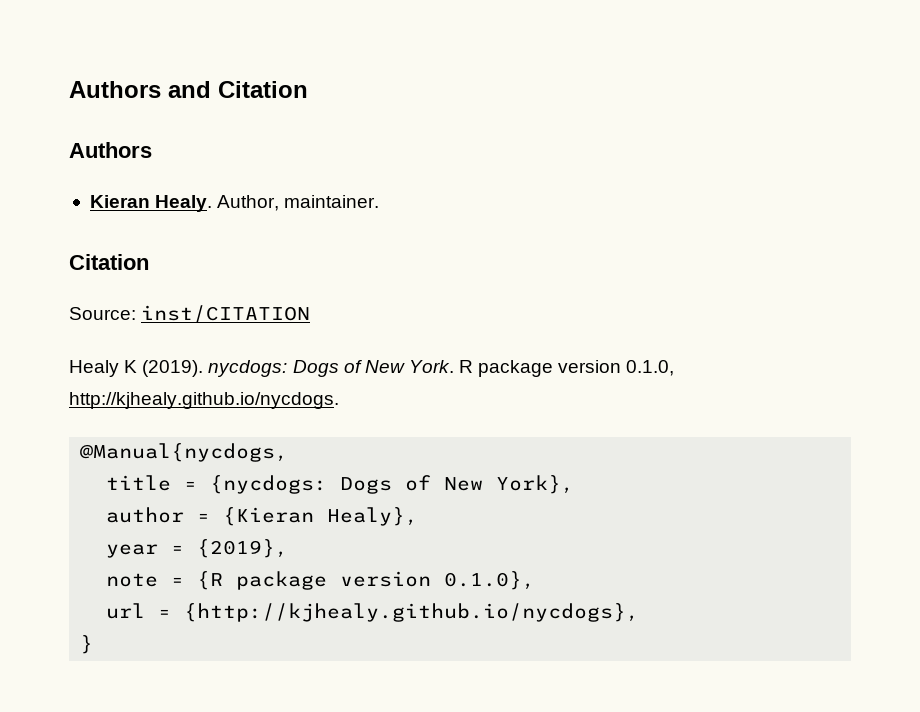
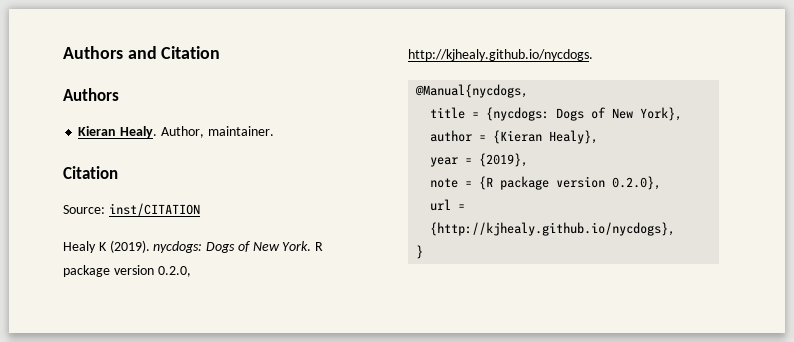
- R package version 0.1.0, http://kjhealy.github.io/nycdogs.
+ R package version 0.2.0, http://kjhealy.github.io/nycdogs.
- note = {R package version 0.1.0},
+ note = {R package version 0.2.0},

